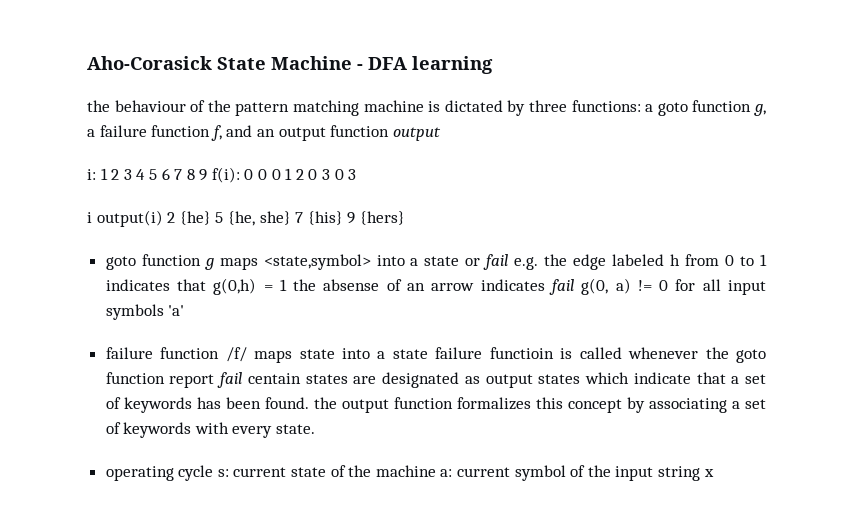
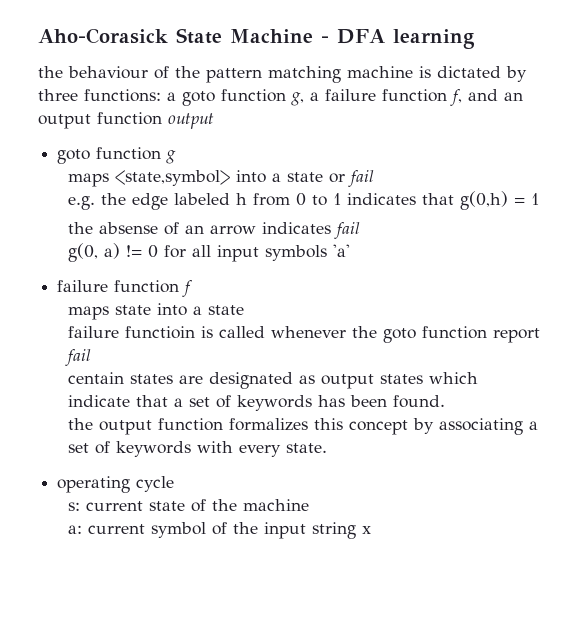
- i: 1 2 3 4 5 6 7 8 9 f(i): 0 0 0 1 2 0 3 0 3
- i output(i) 2 {he} 5 {he, she} 7 {his} 9 {hers}
- goto function g maps <state,symbol> into a state or fail e.g. the edge labeled h from 0 to 1 indicates that g(0,h) = 1 the absense of an arrow indicates fail g(0, a) != 0 for all input symbols 'a'
+ goto function g
+ maps <state,symbol> into a state or fail
+ e.g. the edge labeled h from 0 to 1 indicates that g(0,h) = 1
+ the absense of an arrow indicates fail
+ g(0, a) != 0 for all input symbols 'a'
- failure function /f/ maps state into a state failure functioin is called whenever the goto function report fail centain states are designated as output states which indicate that a set of keywords has been found. the output function formalizes this concept by associating a set of keywords with every state.
+ failure function f
+ maps state into a state
+ failure functioin is called whenever the goto function report fail
+ centain states are designated as output states which indicate that a set of keywords has been found.
+ the output function formalizes this concept by associating a set of keywords with every state.
- operating cycle s: current state of the machine a: current symbol of the input string x
+ operating cycle
+ s: current state of the machine
+ a: current symbol of the input string x

